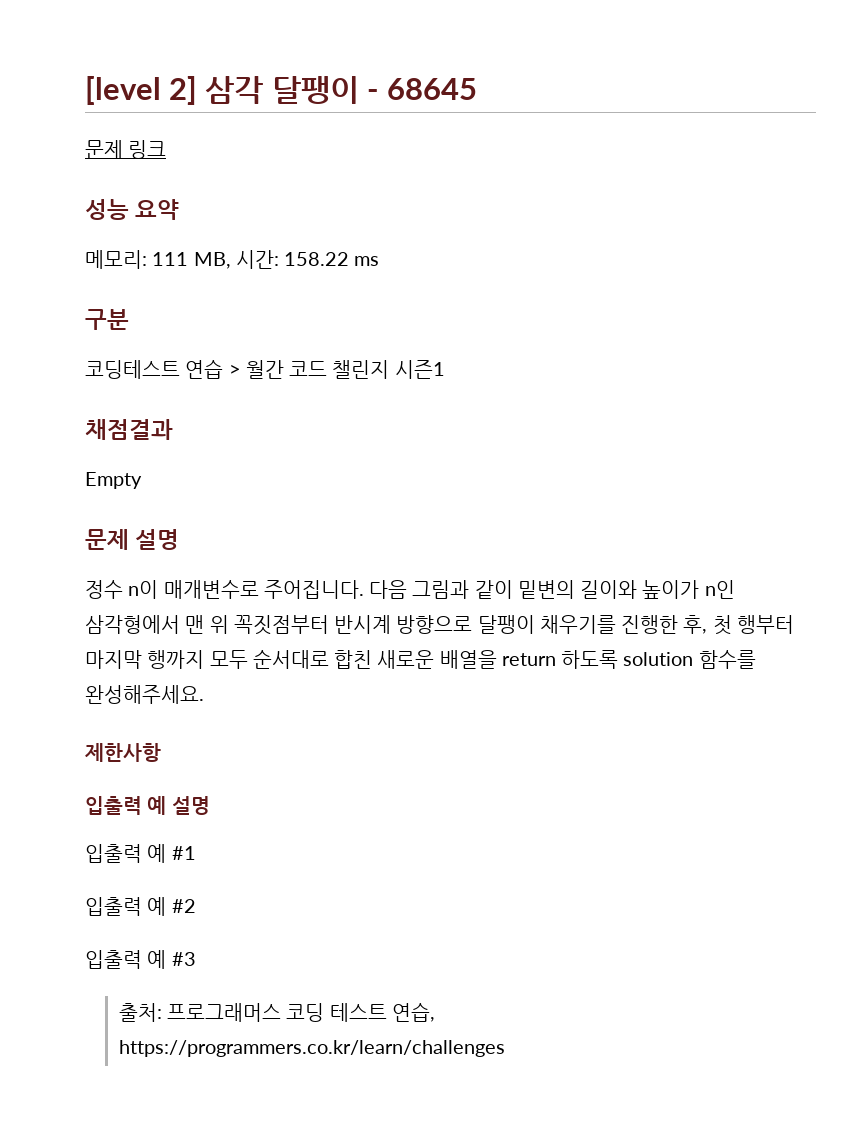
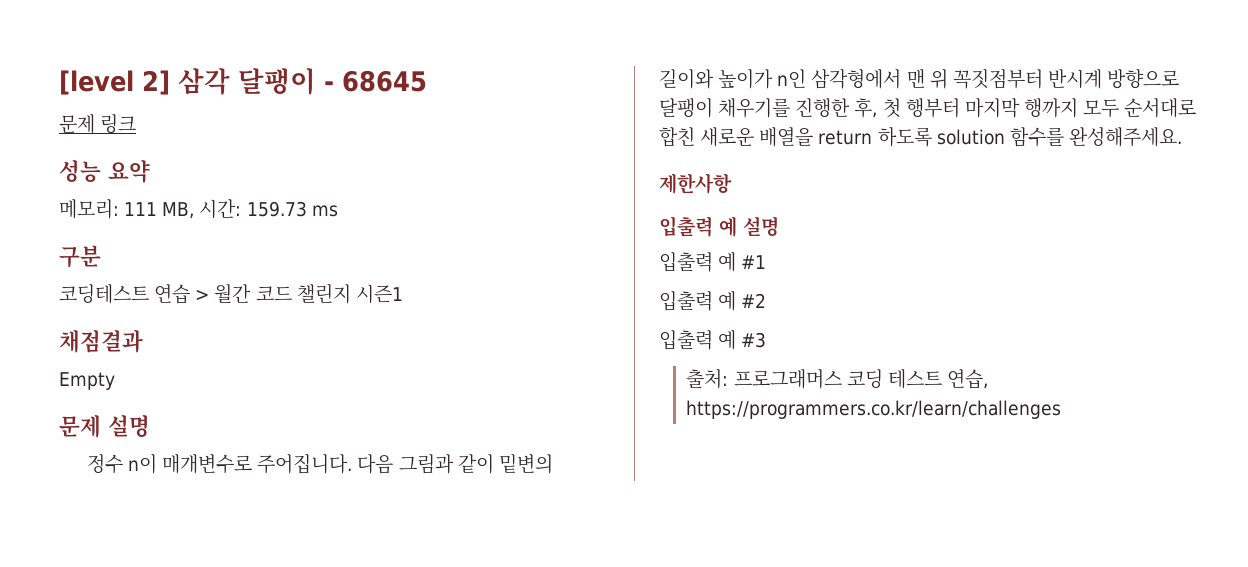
- 메모리: 111 MB, 시간: 158.22 ms
+ 메모리: 111 MB, 시간: 159.73 ms

